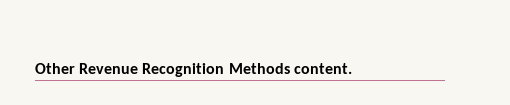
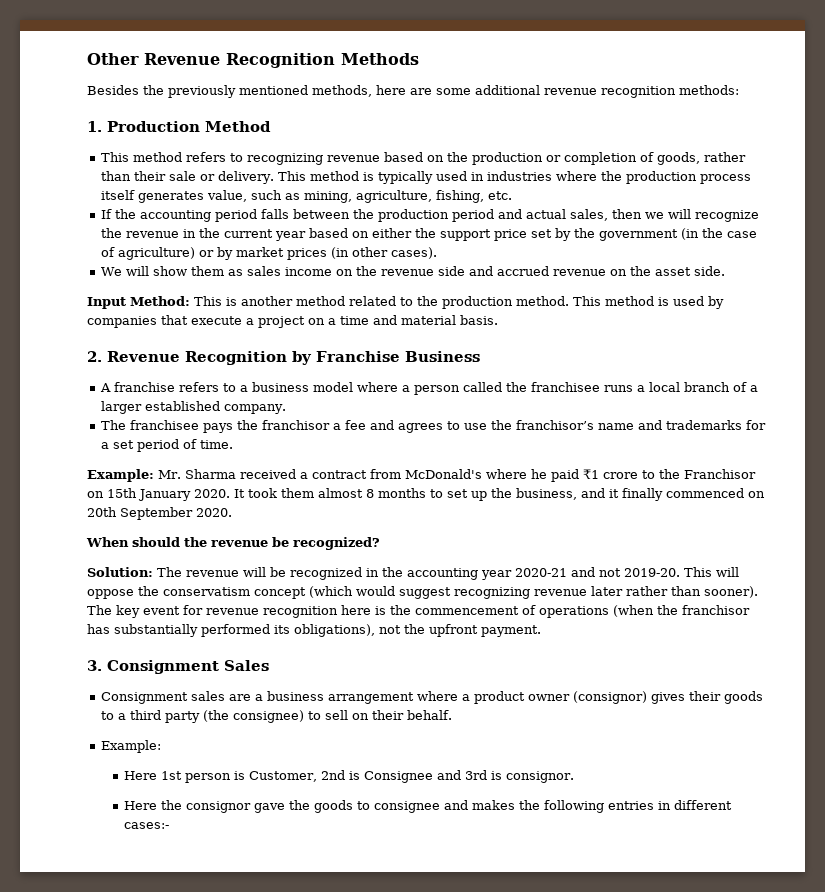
- Other Revenue Recognition Methods content.
+ Other Revenue Recognition Methods
+ Besides the previously mentioned methods, here are some additional revenue recognition methods:
+ 1. Production Method
+ This method refers to recognizing revenue based on the production or completion of goods, rather than their sale or delivery. This method is typically used in industries where the production process itself generates value, such as mining, agriculture, fishing, etc.
+ If the accounting period falls between the production period and actual sales, then we will recognize the revenue in the current year based on either the support price set by the government (in the case of agriculture) or by market prices (in other cases).
+ We will show them as sales income on the revenue side and accrued revenue on the asset side.
+ Input Method: This is another method related to the production method. This method is used by companies that execute a project on a time and material basis.
+ 2. Revenue Recognition by Franchise Business
+ A franchise refers to a business model where a person called the franchisee runs a local branch of a larger established company.
+ The franchisee pays the franchisor a fee and agrees to use the franchisor’s name and trademarks for a set period of time.
+ Example: Mr. Sharma received a contract from McDonald's where he paid ₹1 crore to the Franchisor on 15th January 2020. It took them almost 8 months to set up the business, and it finally commenced on 20th September 2020.
+ When should the revenue be recognized?
+ Solution: The revenue will be recognized in the accounting year 2020-21 and not 2019-20. This will oppose the conservatism concept (which would suggest recognizing revenue later rather than sooner). The key event for revenue recognition here is the commencement of operations (when the franchisor has substantially performed its obligations), not the upfront payment.
+ 3. Consignment Sales
+ Consignment sales are a business arrangement where a product owner (consignor) gives their goods to a third party (the consignee) to sell on their behalf.
+ Example:
+ Here 1st person is Customer, 2nd is Consignee and 3rd is consignor.
+ Here the consignor gave the goods to consignee and makes the following entries in different cases:-

